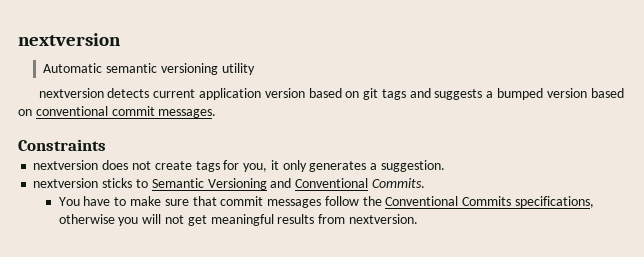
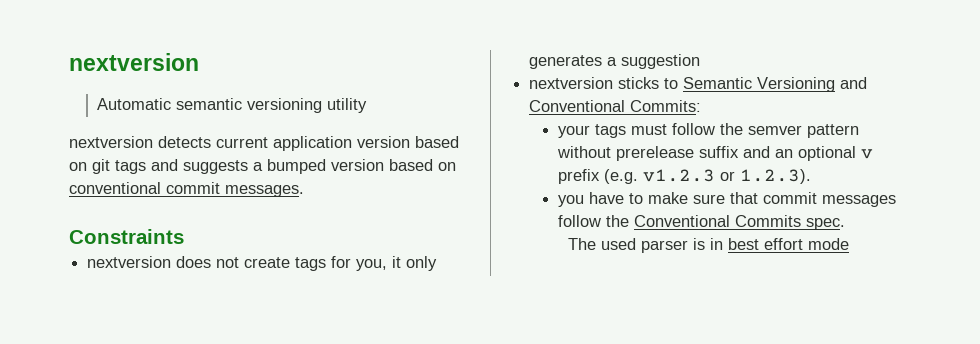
- nextversion does not create tags for you, it only generates a suggestion.
+ nextversion does not create tags for you, it only generates a suggestion
- nextversion sticks to Semantic Versioning and Conventional Commits.
- You have to make sure that commit messages follow the Conventional Commits specifications, otherwise you will not get meaningful results from nextversion.
+ nextversion sticks to Semantic Versioning and Conventional Commits:
+ your tags must follow the semver pattern without prerelease suffix and an optional v prefix (e.g. v1.2.3 or 1.2.3).
+ you have to make sure that commit messages follow the Conventional Commits spec.
+ The used parser is in best effort mode

